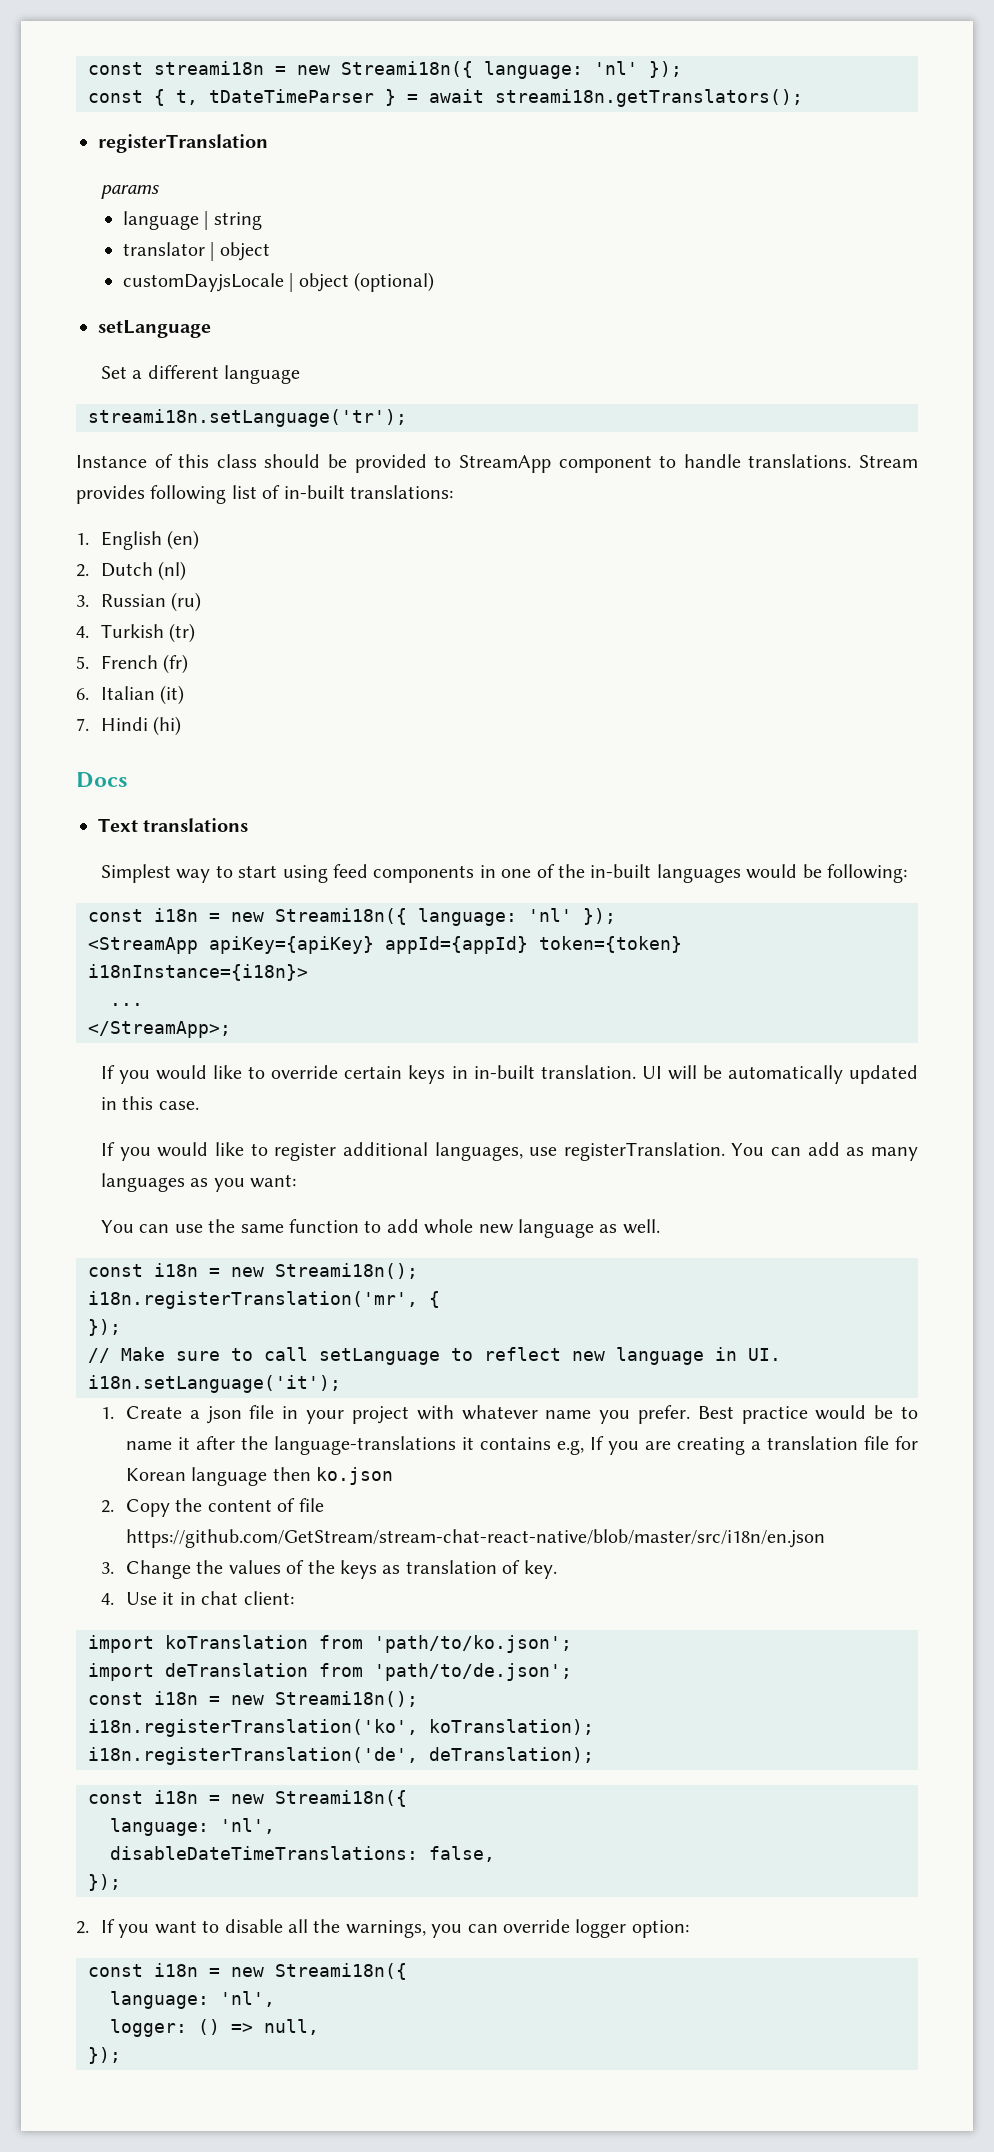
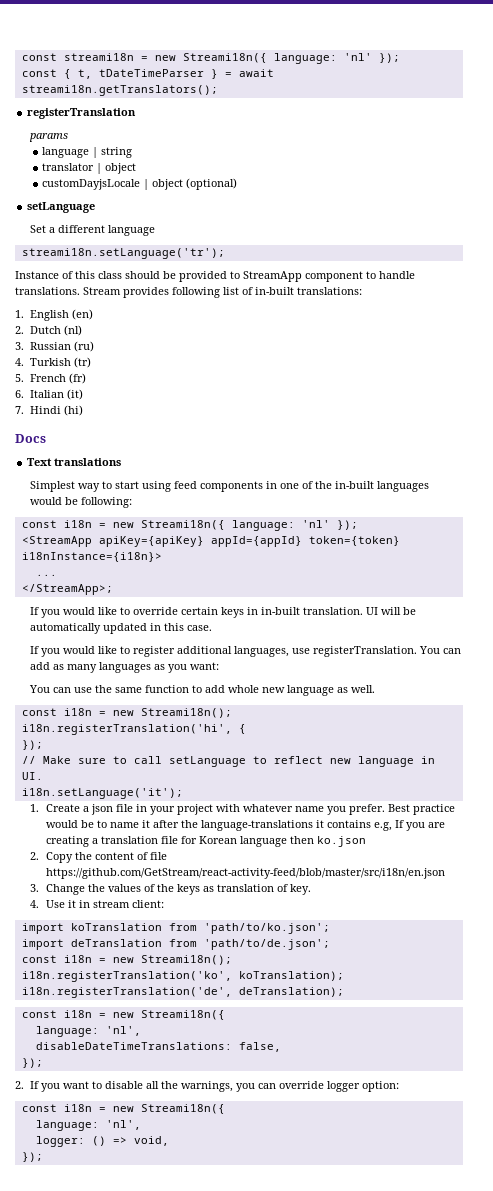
- i18n.registerTranslation('mr', {
+ i18n.registerTranslation('hi', {
- 2. Copy the content of file https://github.com/GetStream/stream-chat-react-native/blob/master/src/i18n/en.json
+ 2. Copy the content of file https://github.com/GetStream/react-activity-feed/blob/master/src/i18n/en.json
- 4. Use it in chat client:
+ 4. Use it in stream client:
- logger: () => null,
+ logger: () => void,

